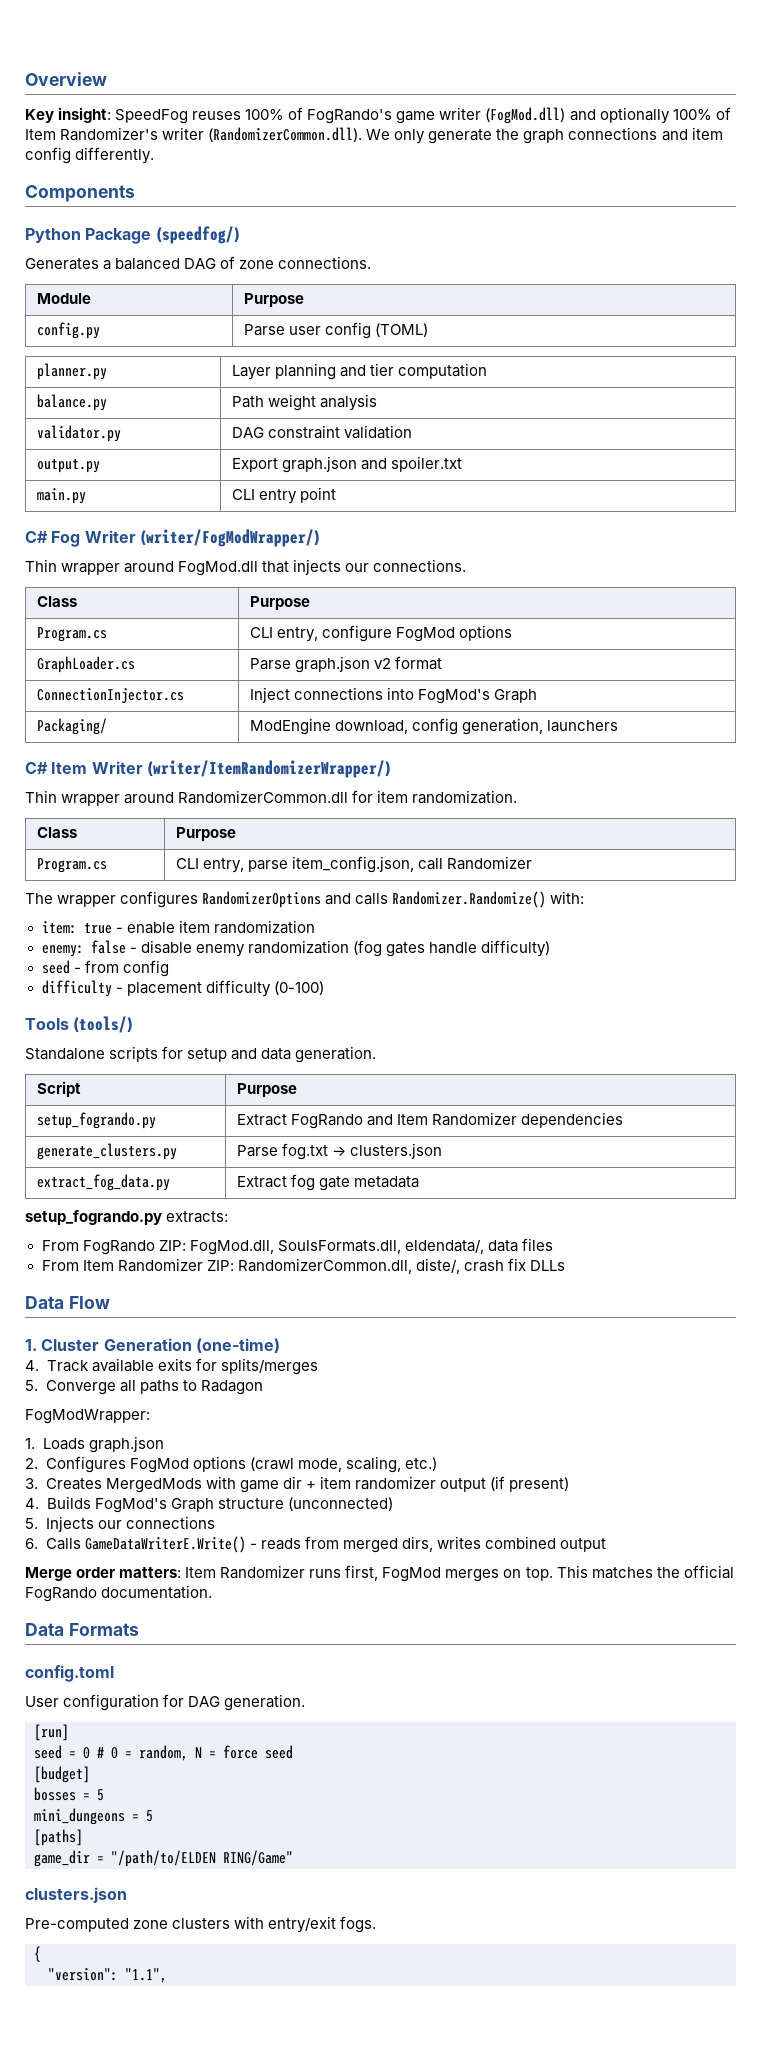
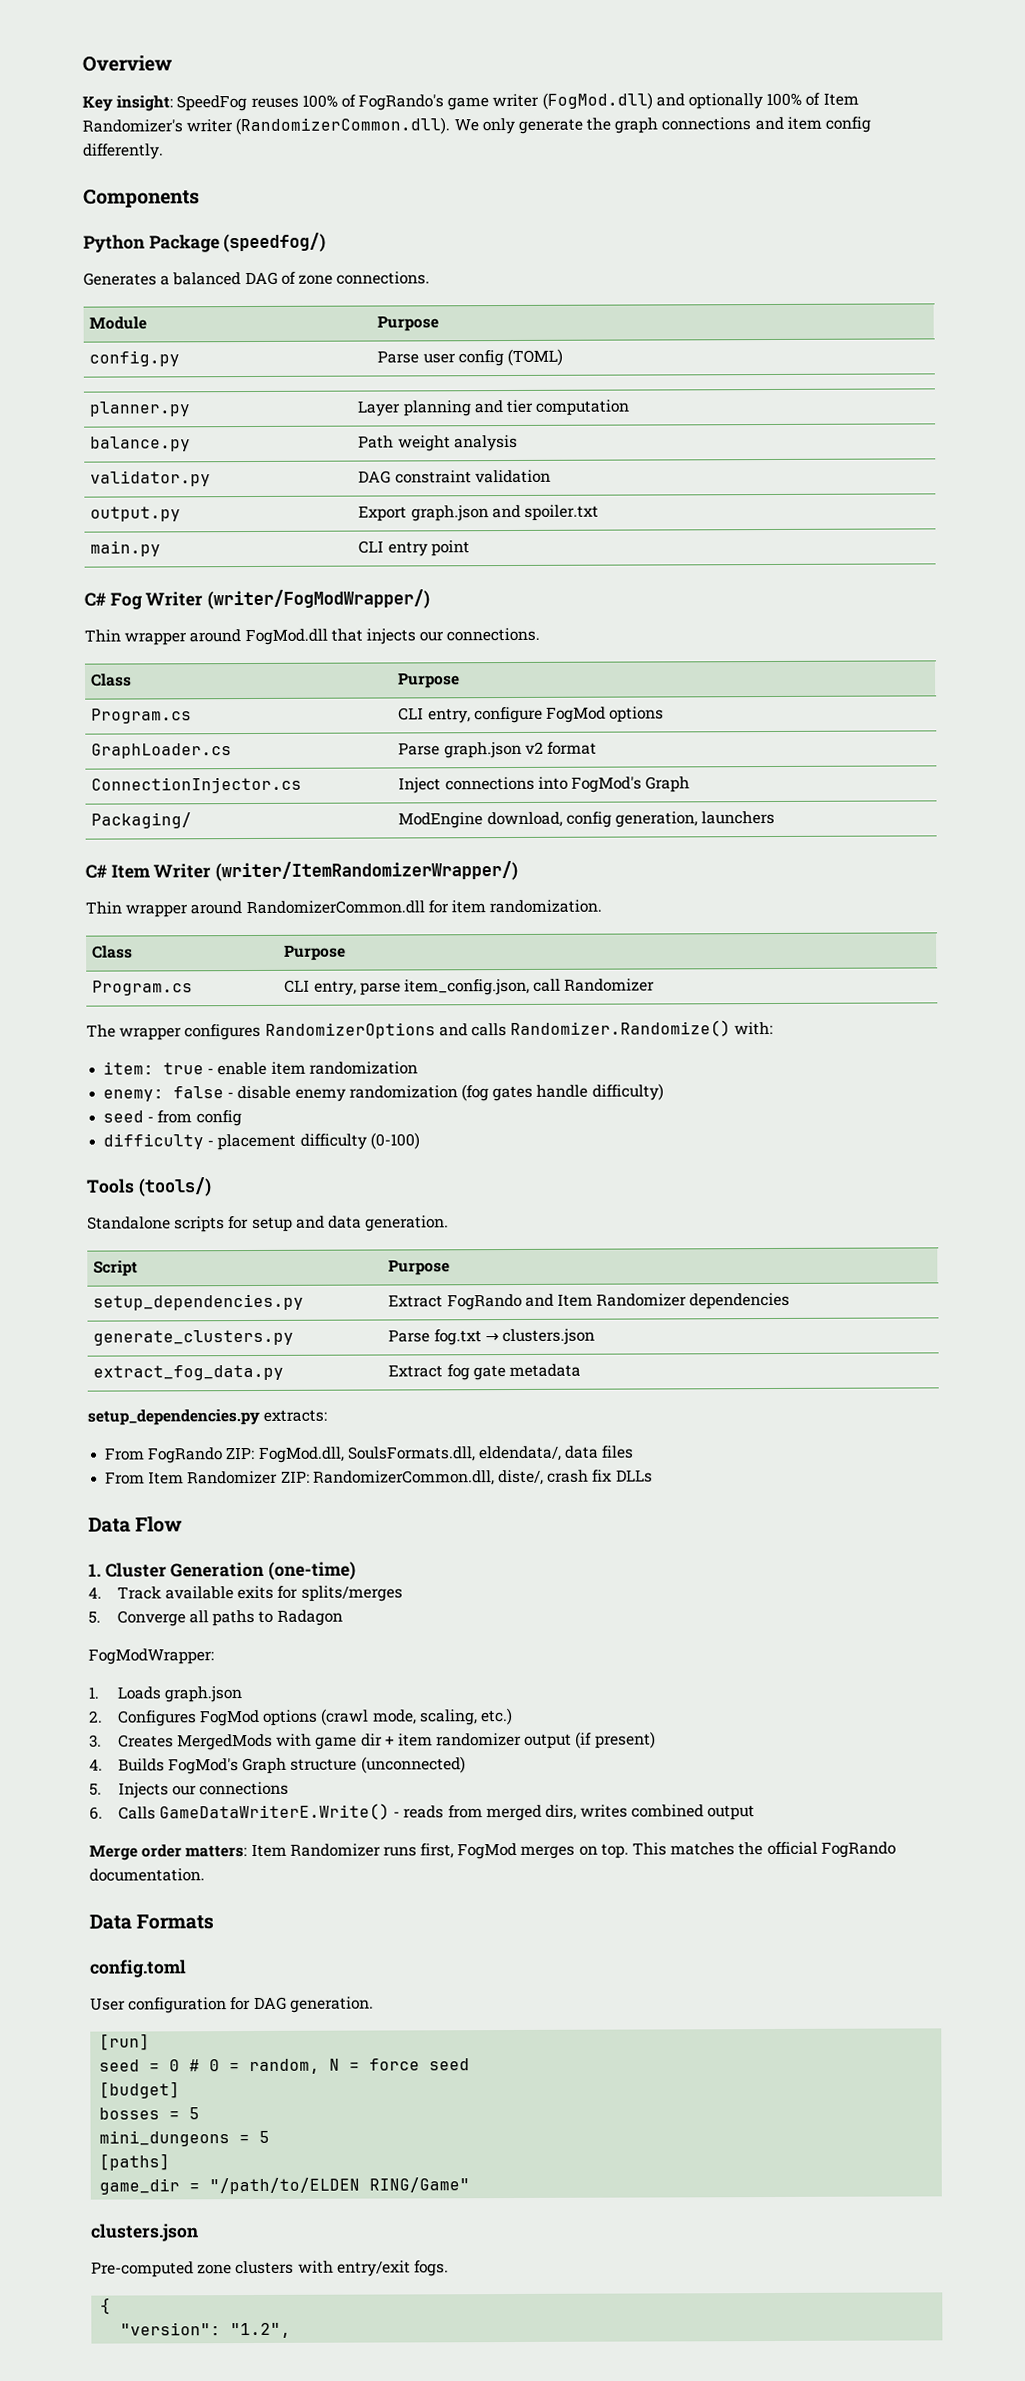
- setup_fogrando.py | Extract FogRando and Item Randomizer dependencies
+ setup_dependencies.py | Extract FogRando and Item Randomizer dependencies
- setup_fogrando.py extracts:
+ setup_dependencies.py extracts:
- "version": "1.1",
+ "version": "1.2",

